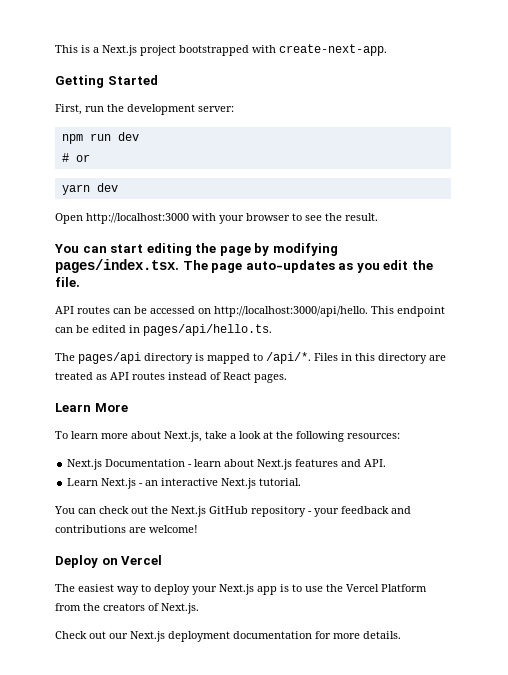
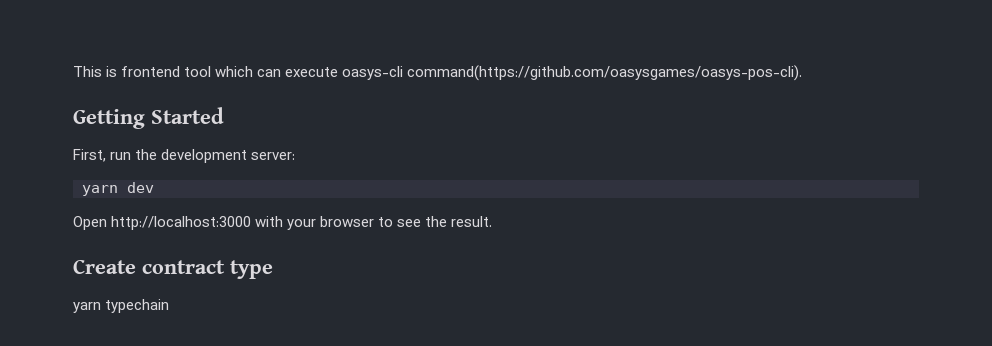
- This is a Next.js project bootstrapped with create-next-app.
+ This is frontend tool which can execute oasys-cli command(https://github.com/oasysgames/oasys-pos-cli).
- npm run dev
- # or
- You can start editing the page by modifying pages/index.tsx. The page auto-updates as you edit the file.
- API routes can be accessed on http://localhost:3000/api/hello. This endpoint can be edited in pages/api/hello.ts.
- The pages/api directory is mapped to /api/*. Files in this directory are treated as API routes instead of React pages.
- Learn More
- To learn more about Next.js, take a look at the following resources:
- Next.js Documentation - learn about Next.js features and API.
- Learn Next.js - an interactive Next.js tutorial.
- You can check out the Next.js GitHub repository - your feedback and contributions are welcome!
- Deploy on Vercel
- The easiest way to deploy your Next.js app is to use the Vercel Platform from the creators of Next.js.
- Check out our Next.js deployment documentation for more details.
+ Create contract type
+ yarn typechain

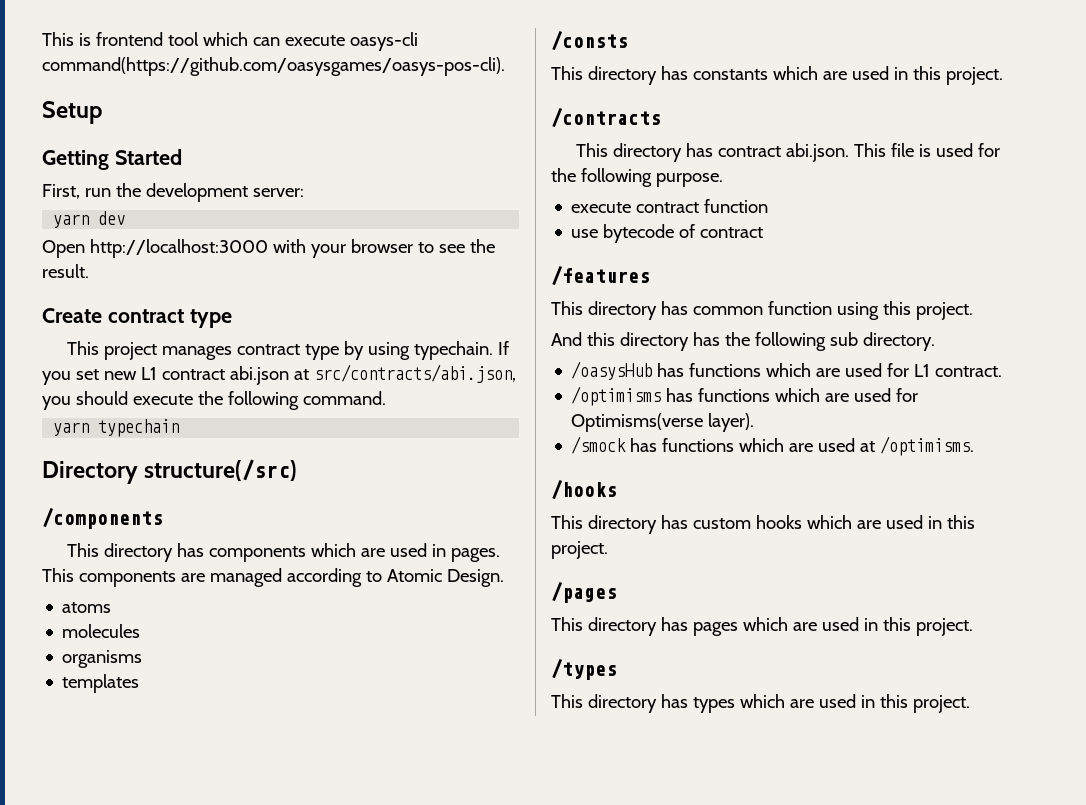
+ Setup
+ This project manages contract type by using typechain. If you set new L1 contract abi.json at src/contracts/abi.json, you should execute the following command.
  yarn typechain
+ Directory structure(/src)
+ /components
+ This directory has components which are used in pages. This components are managed according to Atomic Design.
+ atoms
+ molecules
+ organisms
+ templates
+ /consts
+ This directory has constants which are used in this project.
+ /contracts
+ This directory has contract abi.json. This file is used for the following purpose.
+ execute contract function
+ use bytecode of contract
+ /features
+ This directory has common function using this project.
+ And this directory has the following sub directory.
+ /oasysHub has functions which are used for L1 contract.
+ /optimisms has functions which are used for Optimisms(verse layer).
+ /smock has functions which are used at /optimisms.
+ /hooks
+ This directory has custom hooks which are used in this project.
+ /pages
+ This directory has pages which are used in this project.
+ /types
+ This directory has types which are used in this project.

